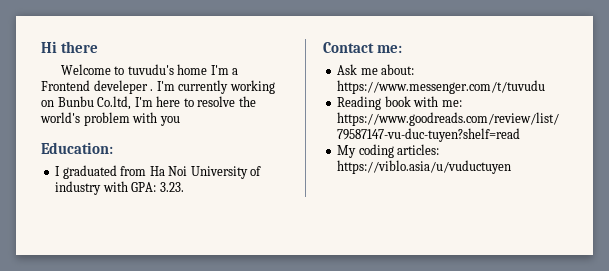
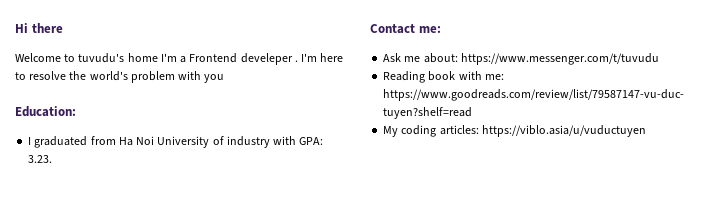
- I'm currently working on Bunbu Co.ltd, I'm here to resolve the world's problem with you
+ I'm here to resolve the world's problem with you

